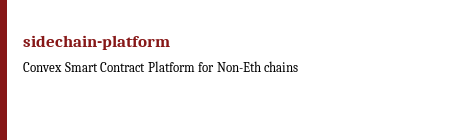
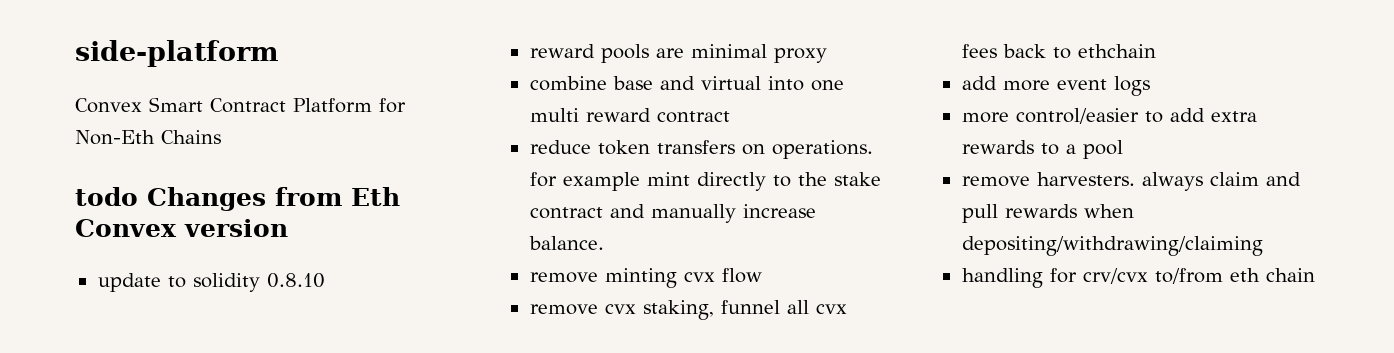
- sidechain-platform
+ side-platform
- Convex Smart Contract Platform for Non-Eth chains
+ Convex Smart Contract Platform for Non-Eth Chains
+ todo Changes from Eth Convex version
+ update to solidity 0.8.10
+ reward pools are minimal proxy
+ combine base and virtual into one multi reward contract
+ reduce token transfers on operations. for example mint directly to the stake contract and manually increase balance.
+ remove minting cvx flow
+ remove cvx staking, funnel all cvx fees back to ethchain
+ add more event logs
+ more control/easier to add extra rewards to a pool
+ remove harvesters. always claim and pull rewards when depositing/withdrawing/claiming
+ handling for crv/cvx to/from eth chain

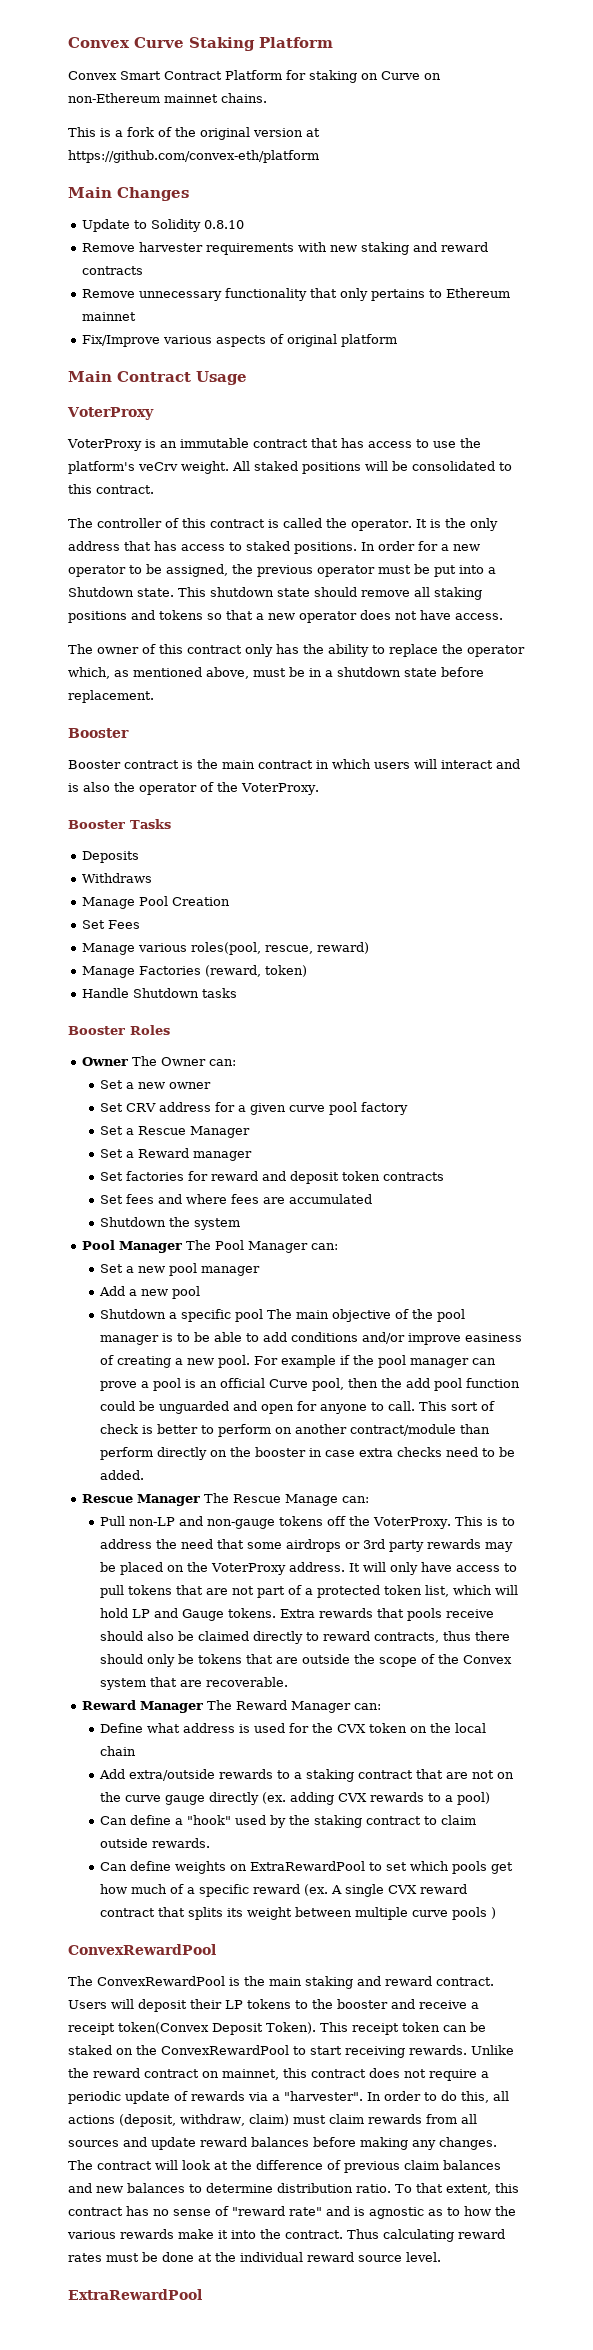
- side-platform
+ Convex Curve Staking Platform
- Convex Smart Contract Platform for Non-Eth Chains
- todo Changes from Eth Convex version
- update to solidity 0.8.10
- reward pools are minimal proxy
- combine base and virtual into one multi reward contract
- reduce token transfers on operations. for example mint directly to the stake contract and manually increase balance.
- remove minting cvx flow
- remove cvx staking, funnel all cvx fees back to ethchain
- add more event logs
- more control/easier to add extra rewards to a pool
- remove harvesters. always claim and pull rewards when depositing/withdrawing/claiming
- handling for crv/cvx to/from eth chain
+ Convex Smart Contract Platform for staking on Curve on non-Ethereum mainnet chains.
+ This is a fork of the original version at https://github.com/convex-eth/platform
+ Main Changes
+ Update to Solidity 0.8.10
+ Remove harvester requirements with new staking and reward contracts
+ Remove unnecessary functionality that only pertains to Ethereum mainnet
+ Fix/Improve various aspects of original platform
+ Main Contract Usage
+ VoterProxy
+ VoterProxy is an immutable contract that has access to use the platform's veCrv weight. All staked positions will be consolidated to this contract.
+ The controller of this contract is called the operator. It is the only address that has access to staked positions. In order for a new operator to be assigned, the previous operator must be put into a Shutdown state. This shutdown state should remove all staking positions and tokens so that a new operator does not have access.
+ The owner of this contract only has the ability to replace the operator which, as mentioned above, must be in a shutdown state before replacement.
+ Booster
+ Booster contract is the main contract in which users will interact and is also the operator of the VoterProxy.
+ Booster Tasks
+ Deposits
+ Withdraws
+ Manage Pool Creation
+ Set Fees
+ Manage various roles(pool, rescue, reward)
+ Manage Factories (reward, token)
+ Handle Shutdown tasks
+ Booster Roles
+ Owner The Owner can:
+ Set a new owner
+ Set CRV address for a given curve pool factory
+ Set a Rescue Manager
+ Set a Reward manager
+ Set factories for reward and deposit token contracts
+ Set fees and where fees are accumulated
+ Shutdown the system
+ Pool Manager The Pool Manager can:
+ Set a new pool manager
+ Add a new pool
+ Shutdown a specific pool The main objective of the pool manager is to be able to add conditions and/or improve easiness of creating a new pool. For example if the pool manager can prove a pool is an official Curve pool, then the add pool function could be unguarded and open for anyone to call. This sort of check is better to perform on another contract/module than perform directly on the booster in case extra checks need to be added.
+ Rescue Manager The Rescue Manage can:
+ Pull non-LP and non-gauge tokens off the VoterProxy. This is to address the need that some airdrops or 3rd party rewards may be placed on the VoterProxy address. It will only have access to pull tokens that are not part of a protected token list, which will hold LP and Gauge tokens. Extra rewards that pools receive should also be claimed directly to reward contracts, thus there should only be tokens that are outside the scope of the Convex system that are recoverable.
+ Reward Manager The Reward Manager can:
+ Define what address is used for the CVX token on the local chain
+ Add extra/outside rewards to a staking contract that are not on the curve gauge directly (ex. adding CVX rewards to a pool)
+ Can define a "hook" used by the staking contract to claim outside rewards.
+ Can define weights on ExtraRewardPool to set which pools get how much of a specific reward (ex. A single CVX reward contract that splits its weight between multiple curve pools )
+ ConvexRewardPool
+ The ConvexRewardPool is the main staking and reward contract. Users will deposit their LP tokens to the booster and receive a receipt token(Convex Deposit Token). This receipt token can be staked on the ConvexRewardPool to start receiving rewards. Unlike the reward contract on mainnet, this contract does not require a periodic update of rewards via a "harvester". In order to do this, all actions (deposit, withdraw, claim) must claim rewards from all sources and update reward balances before making any changes. The contract will look at the difference of previous claim balances and new balances to determine distribution ratio. To that extent, this contract has no sense of "reward rate" and is agnostic as to how the various rewards make it into the contract. Thus calculating reward rates must be done at the individual reward source level.
+ ExtraRewardPool

